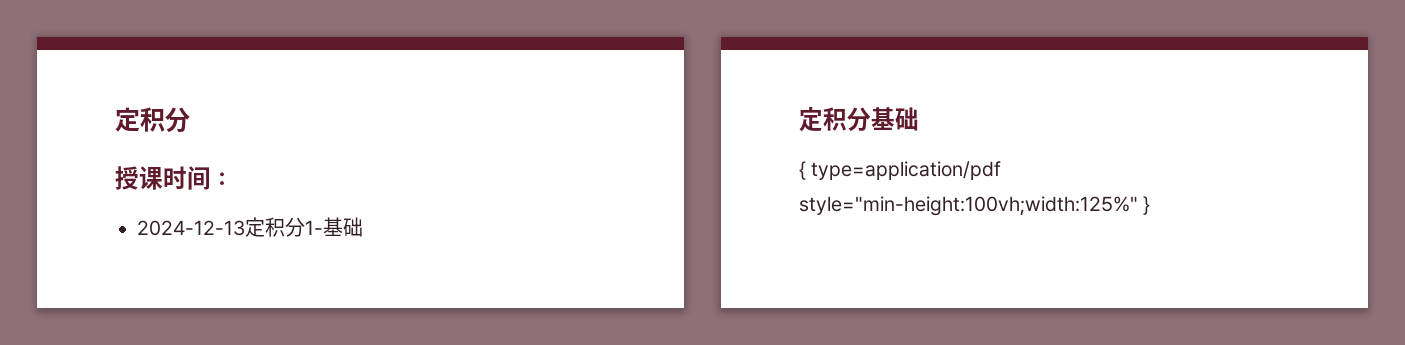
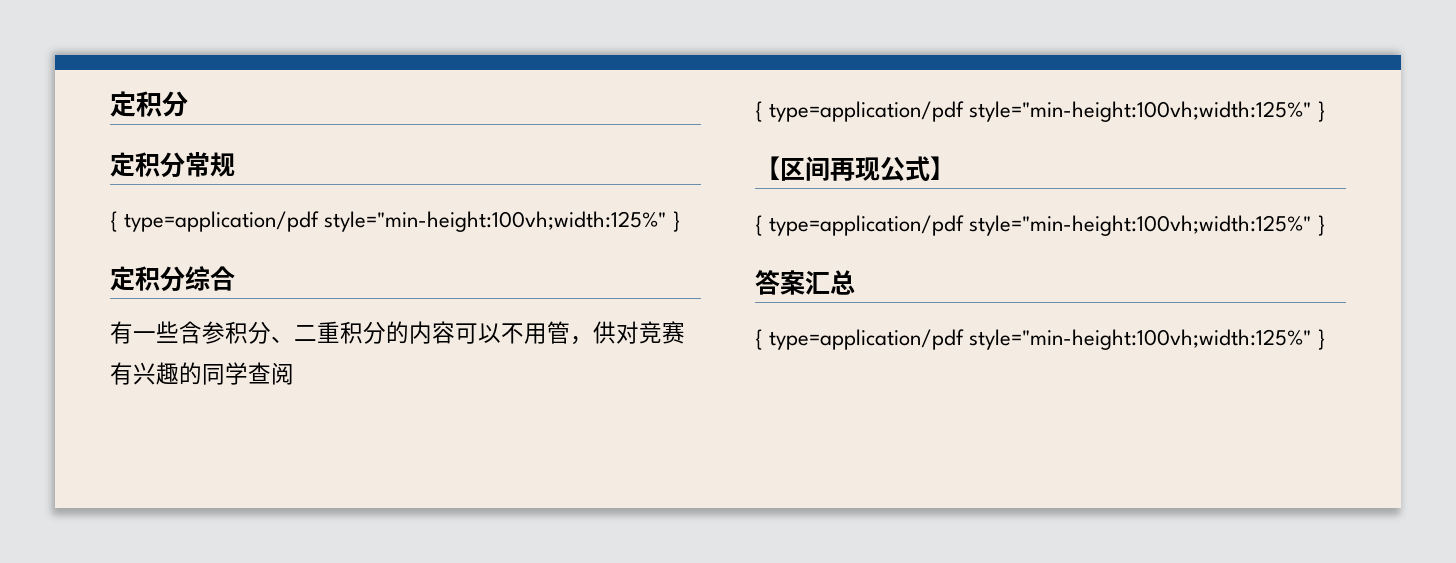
- 授课时间：
- 2024-12-13定积分1-基础
- 定积分基础
+ 定积分常规
+ { type=application/pdf style="min-height:100vh;width:125%" }
+ 定积分综合
+ 有一些含参积分、二重积分的内容可以不用管，供对竞赛有兴趣的同学查阅
+ { type=application/pdf style="min-height:100vh;width:125%" }
+ 【区间再现公式】
+ { type=application/pdf style="min-height:100vh;width:125%" }
+ 答案汇总

